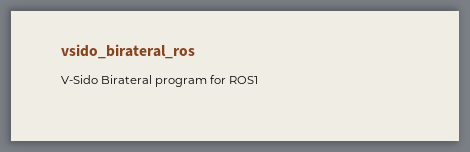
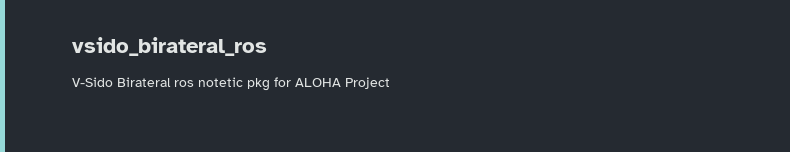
- V-Sido Birateral program for ROS1
+ V-Sido Birateral ros notetic pkg for ALOHA Project

